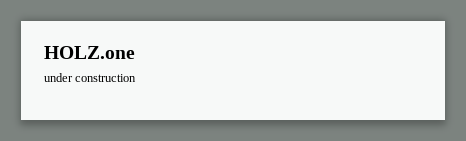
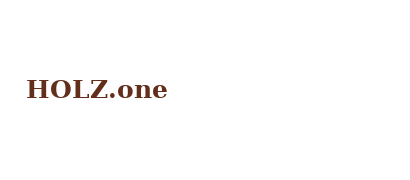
- under construction

